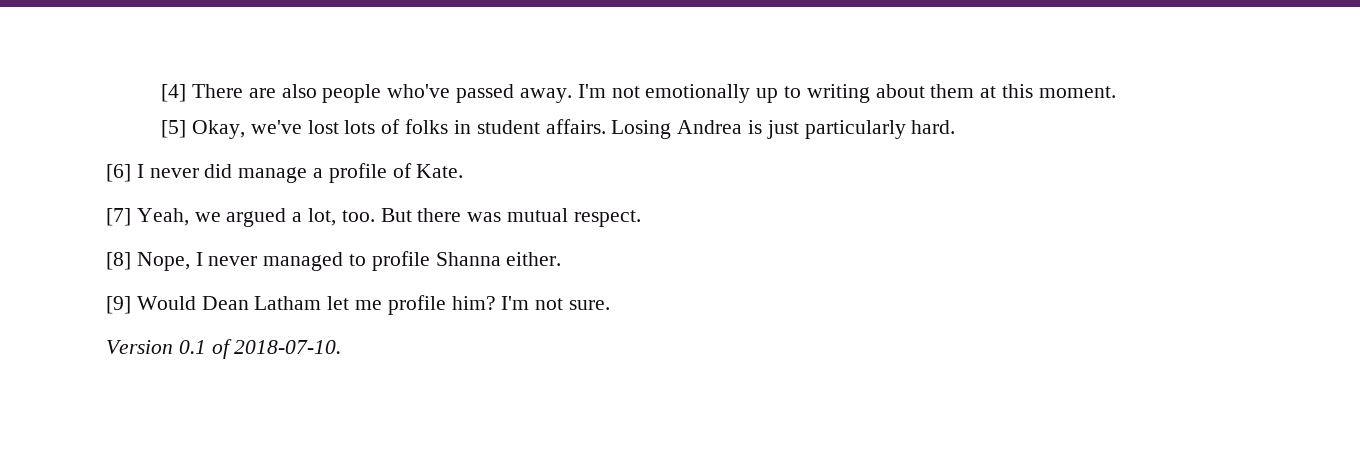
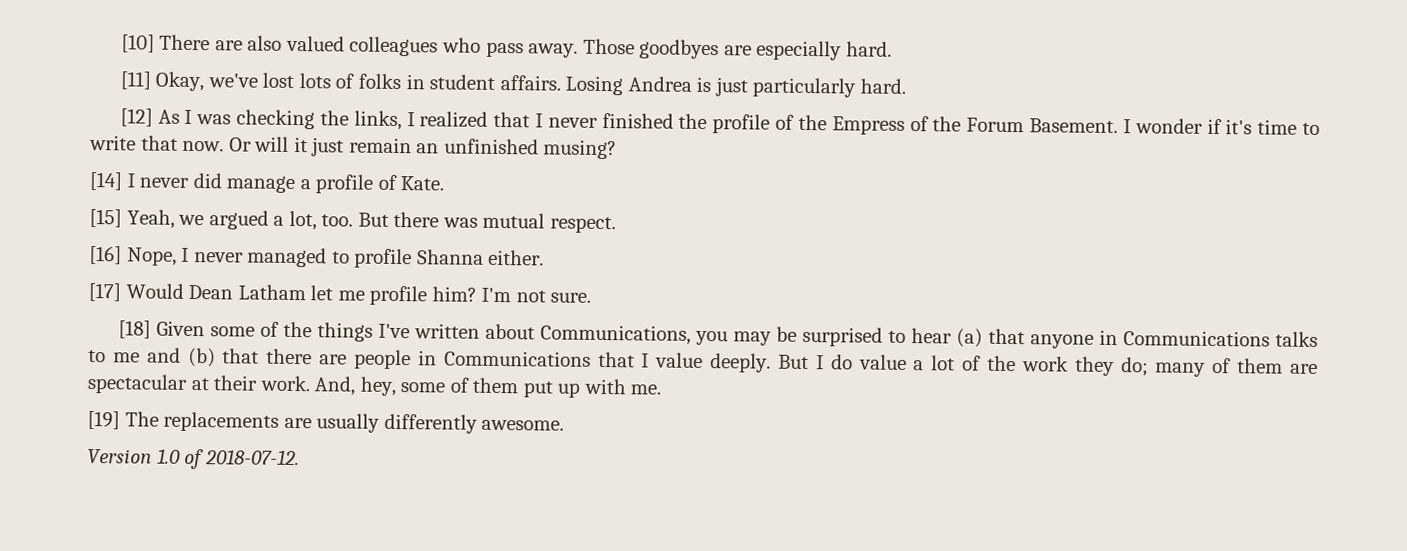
- [4] There are also people who've passed away. I'm not emotionally up to writing about them at this moment.
- [5] Okay, we've lost lots of folks in student affairs.
+ [10] There are also valued colleagues who pass away. Those goodbyes are especially hard.
+ [11] Okay, we've lost lots of folks in student affairs.
- [6] I never did manage a profile of Kate.
+ [12] As I was checking the links, I realized that I never finished the profile of the Empress of the Forum Basement. I wonder if it's time to write that now. Or will it just remain an unfinished musing?
+ [14] I never did manage a profile of Kate.
- [7] Yeah, we argued a lot, too.
+ [15] Yeah, we argued a lot, too.
- [8] Nope, I never managed to profile Shanna either.
+ [16] Nope, I never managed to profile Shanna either.
- [9] Would Dean Latham let me profile him?
+ [17] Would Dean Latham let me profile him?
- Version 0.1 of 2018-07-10.
+ [18] Given some of the things I've written about Communications, you may be surprised to hear (a) that anyone in Communications talks to me and (b) that there are people in Communications that I value deeply. But I do value a lot of the work they do; many of them are spectacular at their work. And, hey, some of them put up with me.
+ [19] The replacements are usually differently awesome.
+ Version 1.0 of 2018-07-12.

